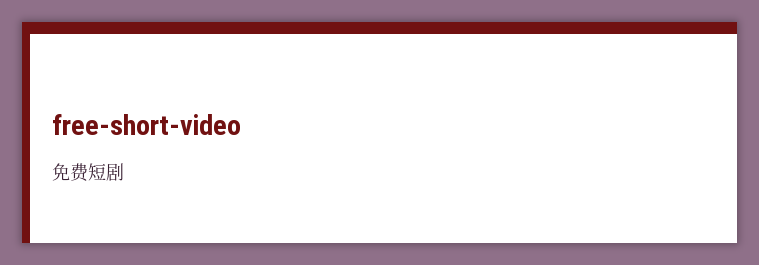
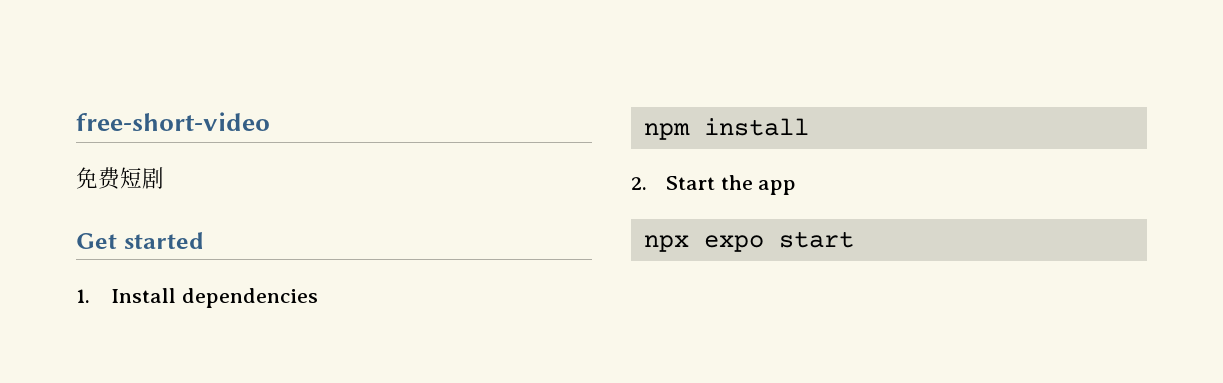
+ Get started
+ 1. Install dependencies
+ npm install
+ 2. Start the app
+ npx expo start

